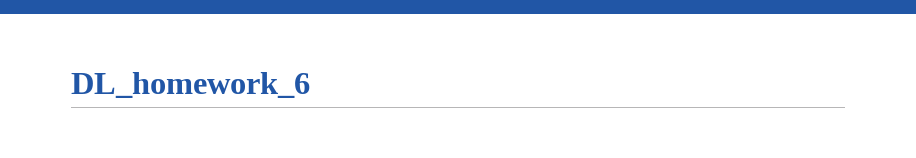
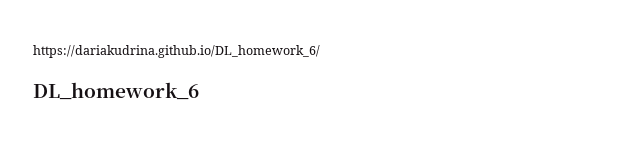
+ https://dariakudrina.github.io/DL_homework_6/

